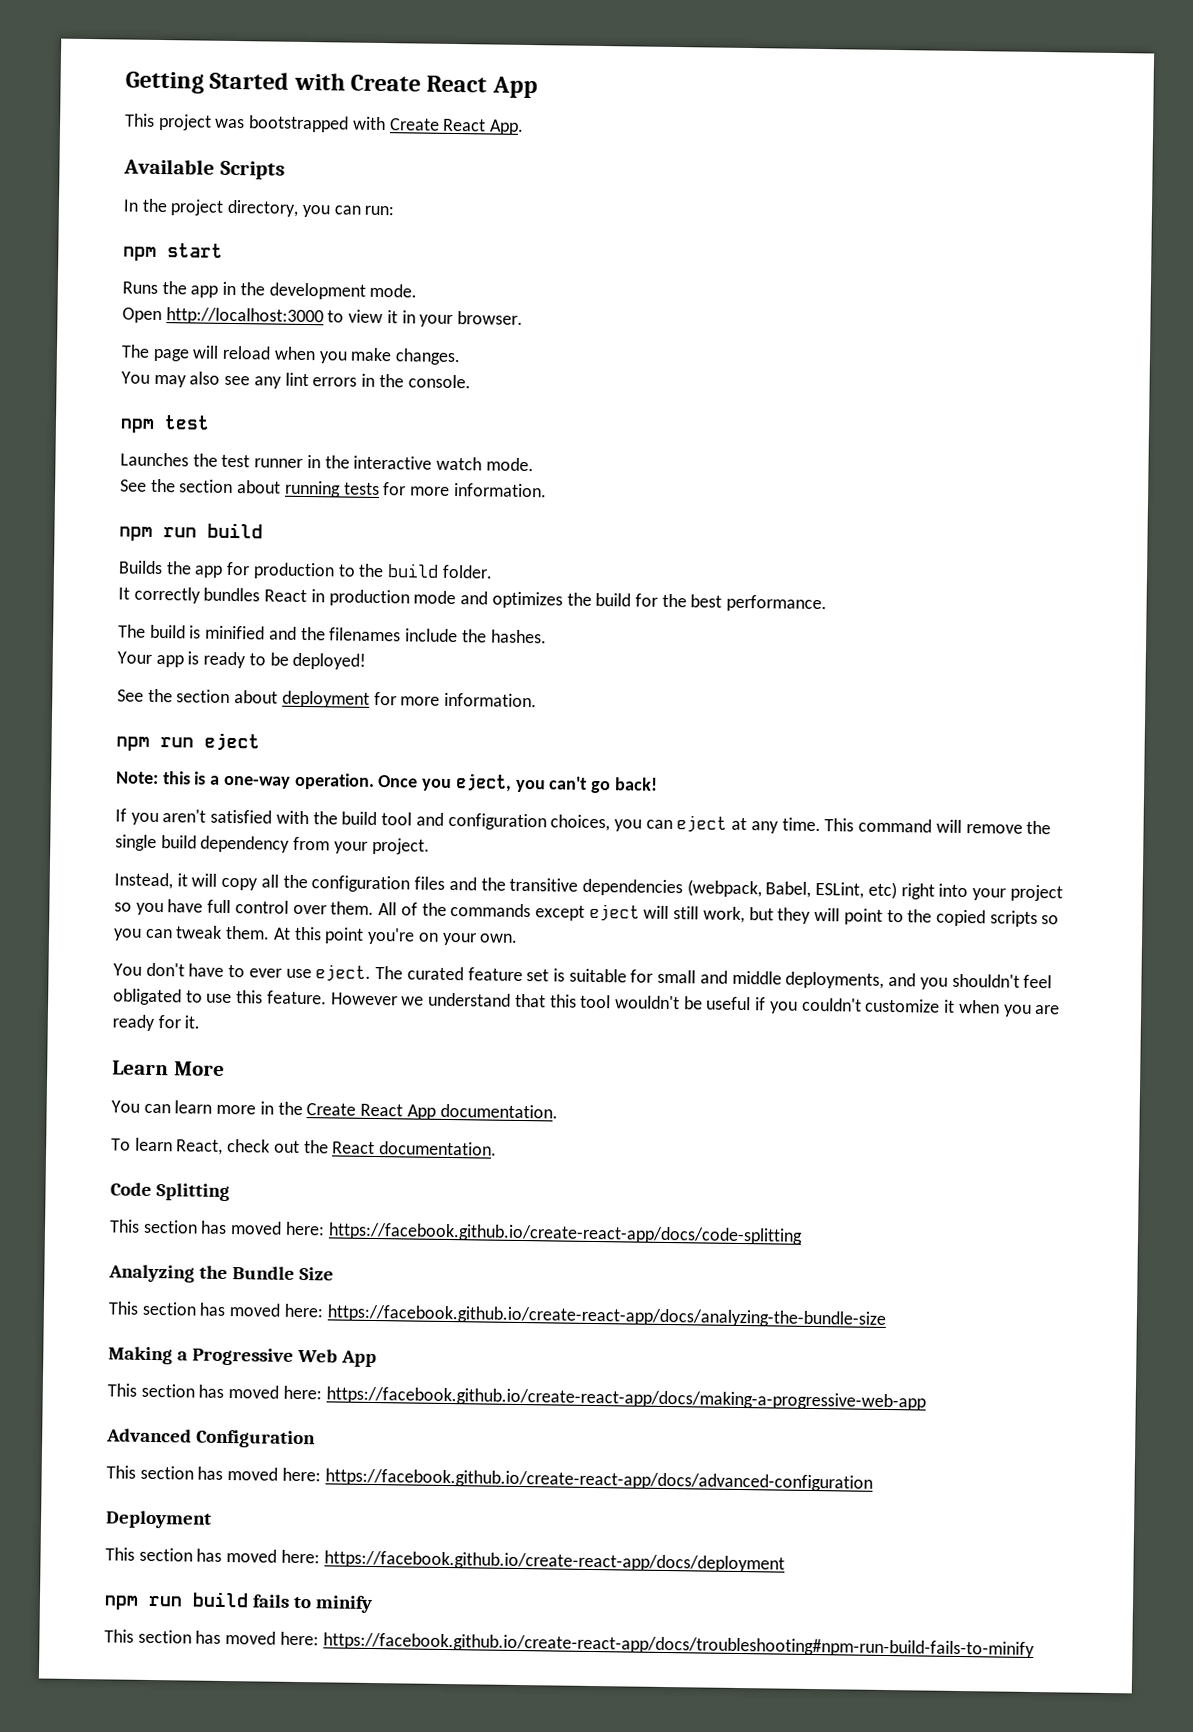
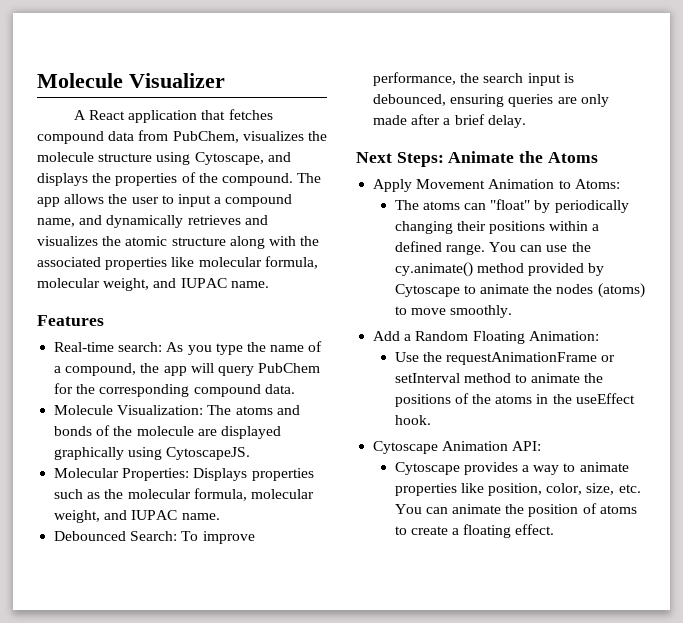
- Getting Started with Create React App
- This project was bootstrapped with Create React App.
- Available Scripts
- In the project directory, you can run:
- npm start
- Runs the app in the development mode.
- Open http://localhost:3000 to view it in your browser.
- The page will reload when you make changes.
- You may also see any lint errors in the console.
- npm test
- Launches the test runner in the interactive watch mode.
- See the section about running tests for more information.
- npm run build
- Builds the app for production to the build folder.
- It correctly bundles React in production mode and optimizes the build for the best performance.
- The build is minified and the filenames include the hashes.
- Your app is ready to be deployed!
- See the section about deployment for more information.
- npm run eject
- Note: this is a one-way operation. Once you eject, you can't go back!
- If you aren't satisfied with the build tool and configuration choices, you can eject at any time. This command will remove the single build dependency from your project.
- Instead, it will copy all the configuration files and the transitive dependencies (webpack, Babel, ESLint, etc) right into your project so you have full control over them. All of the commands except eject will still work, but they will point to the copied scripts so you can tweak them. At this point you're on your own.
- You don't have to ever use eject. The curated feature set is suitable for small and middle deployments, and you shouldn't feel obligated to use this feature. However we understand that this tool wouldn't be useful if you couldn't customize it when you are ready for it.
- Learn More
- You can learn more in the Create React App documentation.
- To learn React, check out the React documentation.
- Code Splitting
- This section has moved here: https://facebook.github.io/create-react-app/docs/code-splitting
- Analyzing the Bundle Size
- This section has moved here: https://facebook.github.io/create-react-app/docs/analyzing-the-bundle-size
- Making a Progressive Web App
- This section has moved here: https://facebook.github.io/create-react-app/docs/making-a-progressive-web-app
- Advanced Configuration
- This section has moved here: https://facebook.github.io/create-react-app/docs/advanced-configuration
- Deployment
- This section has moved here: https://facebook.github.io/create-react-app/docs/deployment
- npm run build fails to minify
- This section has moved here: https://facebook.github.io/create-react-app/docs/troubleshooting#npm-run-build-fails-to-minify
+ Molecule Visualizer
+ A React application that fetches compound data from PubChem, visualizes the molecule structure using Cytoscape, and displays the properties of the compound. The app allows the user to input a compound name, and dynamically retrieves and visualizes the atomic structure along with the associated properties like molecular formula, molecular weight, and IUPAC name.
+ Features
+ Real-time search: As you type the name of a compound, the app will query PubChem for the corresponding compound data.
+ Molecule Visualization: The atoms and bonds of the molecule are displayed graphically using CytoscapeJS.
+ Molecular Properties: Displays properties such as the molecular formula, molecular weight, and IUPAC name.
+ Debounced Search: To improve performance, the search input is debounced, ensuring queries are only made after a brief delay.
+ Next Steps: Animate the Atoms
+ Apply Movement Animation to Atoms:
+ The atoms can "float" by periodically changing their positions within a defined range. You can use the cy.animate() method provided by Cytoscape to animate the nodes (atoms) to move smoothly.
+ Add a Random Floating Animation:
+ Use the requestAnimationFrame or setInterval method to animate the positions of the atoms in the useEffect hook.
+ Cytoscape Animation API:
+ Cytoscape provides a way to animate properties like position, color, size, etc. You can animate the position of atoms to create a floating effect.

